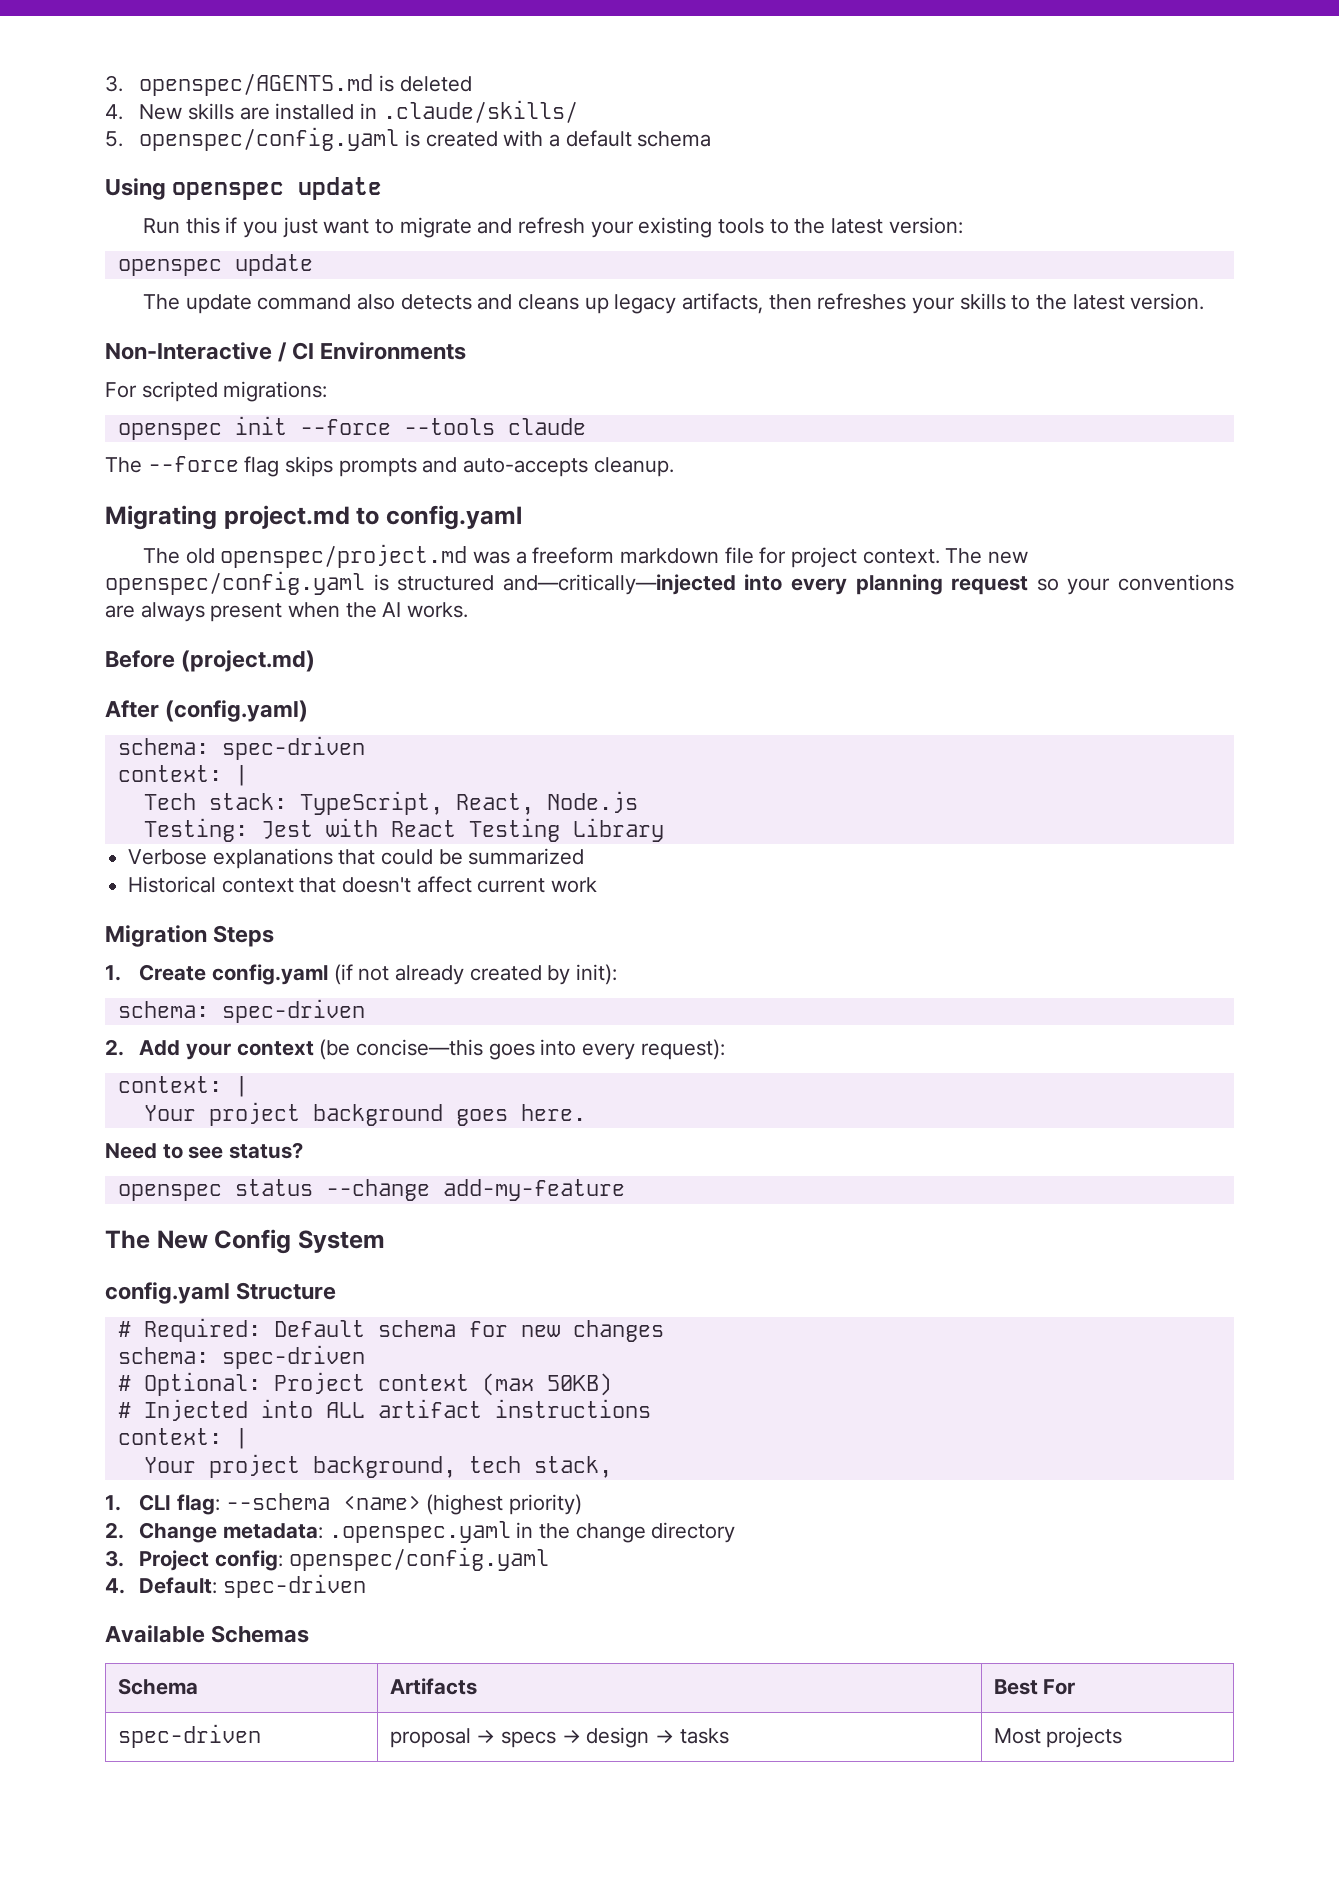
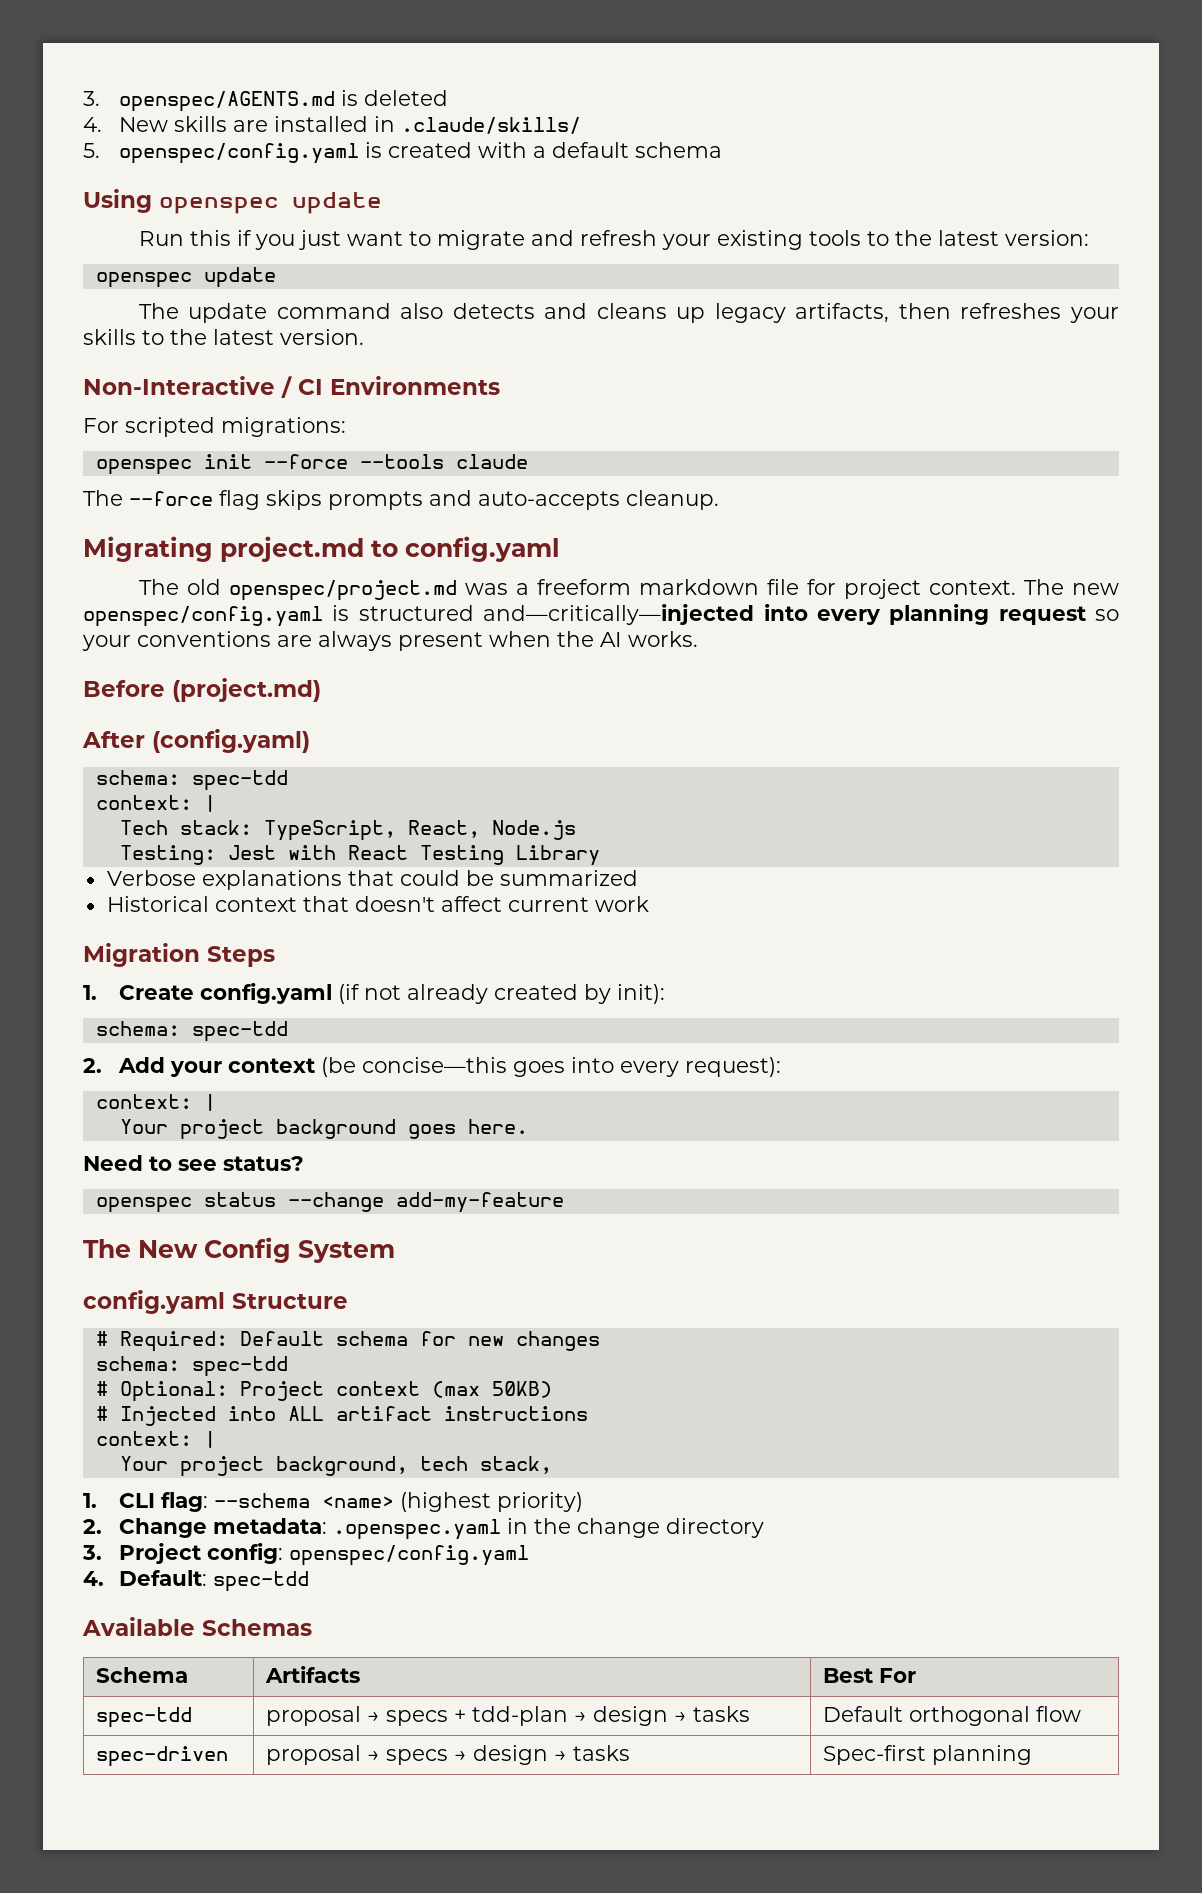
  After (config.yaml)
- schema: spec-driven
+ schema: spec-tdd
  1. Create config.yaml (if not already created by init):
- schema: spec-driven
+ schema: spec-tdd
  # Required: Default schema for new changes
- schema: spec-driven
+ schema: spec-tdd
- 4. Default: spec-driven
+ 4. Default: spec-tdd
+ spec-tdd | proposal → specs + tdd-plan → design → tasks | Default orthogonal flow
- spec-driven | proposal → specs → design → tasks | Most projects
+ spec-driven | proposal → specs → design → tasks | Spec-first planning

